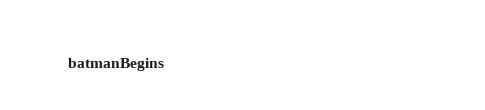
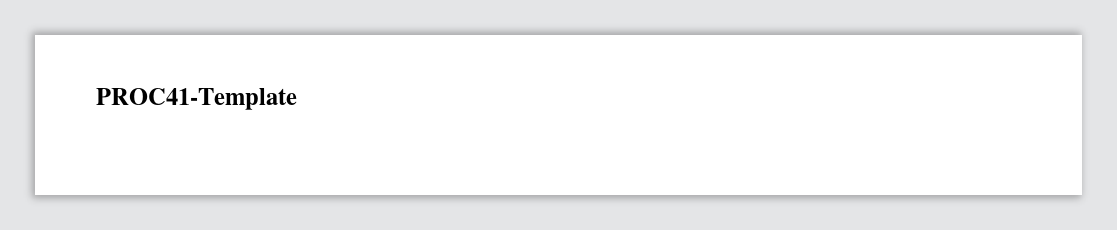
- batmanBegins
+ PROC41-Template

